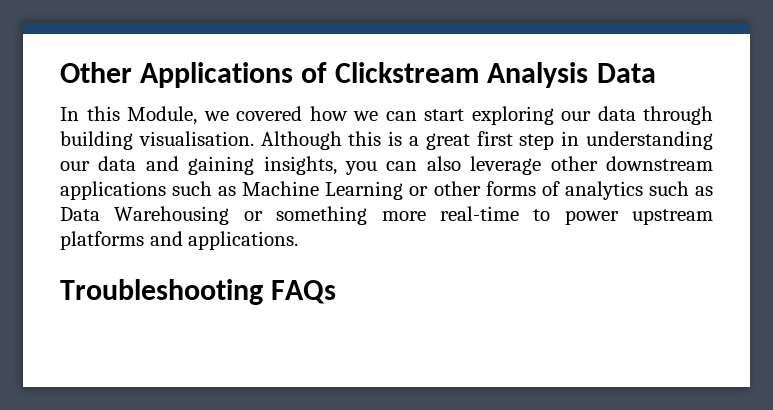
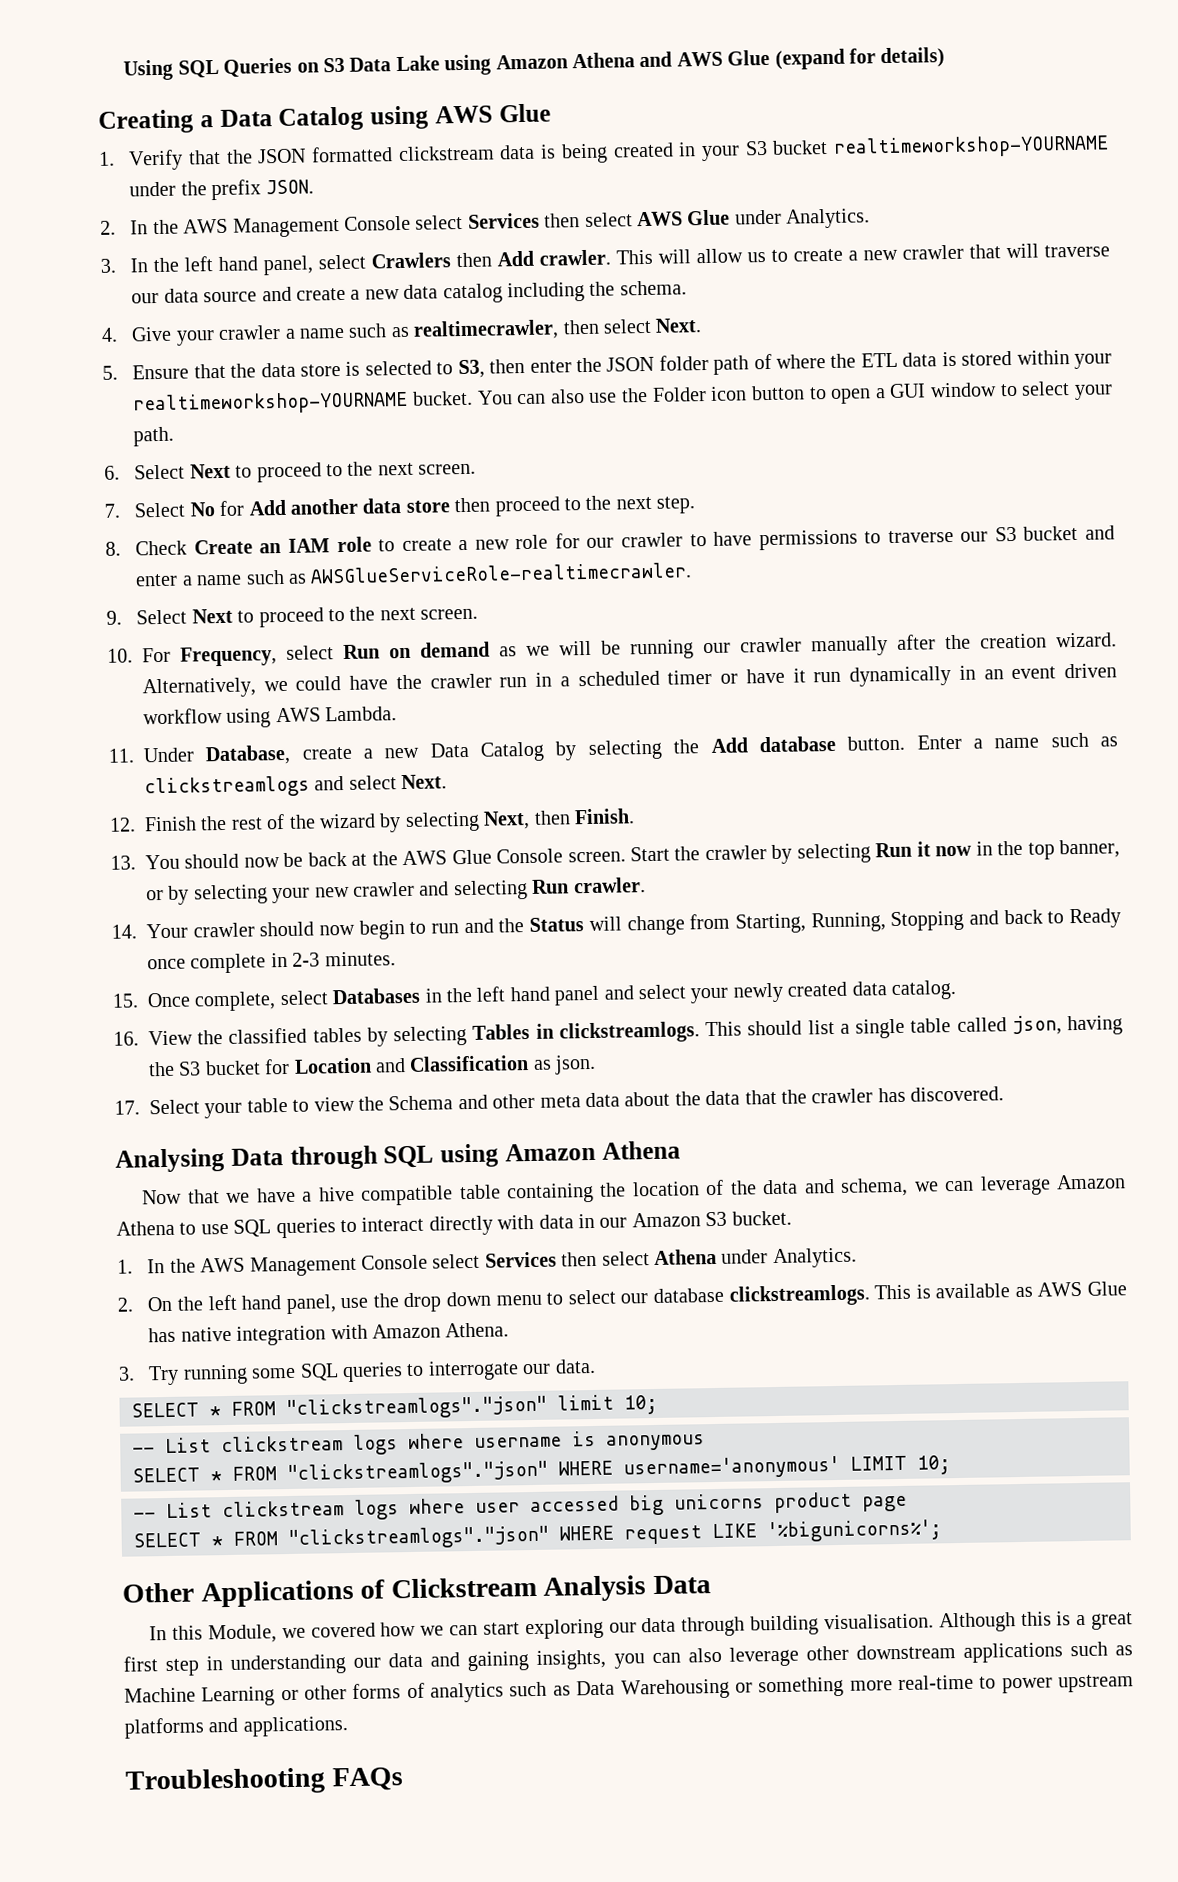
+ Using SQL Queries on S3 Data Lake using Amazon Athena and AWS Glue (expand for details)
+ Creating a Data Catalog using AWS Glue
+ 1. Verify that the JSON formatted clickstream data is being created in your S3 bucket realtimeworkshop-YOURNAME under the prefix JSON.
+ 2. In the AWS Management Console select Services then select AWS Glue under Analytics.
+ 3. In the left hand panel, select Crawlers then Add crawler. This will allow us to create a new crawler that will traverse our data source and create a new data catalog including the schema.
+ 4. Give your crawler a name such as realtimecrawler, then select Next.
+ 5. Ensure that the data store is selected to S3, then enter the JSON folder path of where the ETL data is stored within your realtimeworkshop-YOURNAME bucket. You can also use the Folder icon button to open a GUI window to select your path.
+ 6. Select Next to proceed to the next screen.
+ 7. Select No for Add another data store then proceed to the next step.
+ 8. Check Create an IAM role to create a new role for our crawler to have permissions to traverse our S3 bucket and enter a name such as AWSGlueServiceRole-realtimecrawler.
+ 9. Select Next to proceed to the next screen.
+ 10. For Frequency, select Run on demand as we will be running our crawler manually after the creation wizard. Alternatively, we could have the crawler run in a scheduled timer or have it run dynamically in an event driven workflow using AWS Lambda.
+ 11. Under Database, create a new Data Catalog by selecting the Add database button. Enter a name such as clickstreamlogs and select Next.
+ 12. Finish the rest of the wizard by selecting Next, then Finish.
+ 13. You should now be back at the AWS Glue Console screen. Start the crawler by selecting Run it now in the top banner, or by selecting your new crawler and selecting Run crawler.
+ 14. Your crawler should now begin to run and the Status will change from Starting, Running, Stopping and back to Ready once complete in 2-3 minutes.
+ 15. Once complete, select Databases in the left hand panel and select your newly created data catalog.
+ 16. View the classified tables by selecting Tables in clickstreamlogs. This should list a single table called json, having the S3 bucket for Location and Classification as json.
+ 17. Select your table to view the Schema and other meta data about the data that the crawler has discovered.
+ Analysing Data through SQL using Amazon Athena
+ Now that we have a hive compatible table containing the location of the data and schema, we can leverage Amazon Athena to use SQL queries to interact directly with data in our Amazon S3 bucket.
+ 1. In the AWS Management Console select Services then select Athena under Analytics.
+ 2. On the left hand panel, use the drop down menu to select our database clickstreamlogs. This is available as AWS Glue has native integration with Amazon Athena.
+ 3. Try running some SQL queries to interrogate our data.
+ SELECT * FROM "clickstreamlogs"."json" limit 10;
+ -- List clickstream logs where username is anonymous
+ SELECT * FROM "clickstreamlogs"."json" WHERE username='anonymous' LIMIT 10;
+ -- List clickstream logs where user accessed big unicorns product page
+ SELECT * FROM "clickstreamlogs"."json" WHERE request LIKE '%bigunicorns%';

